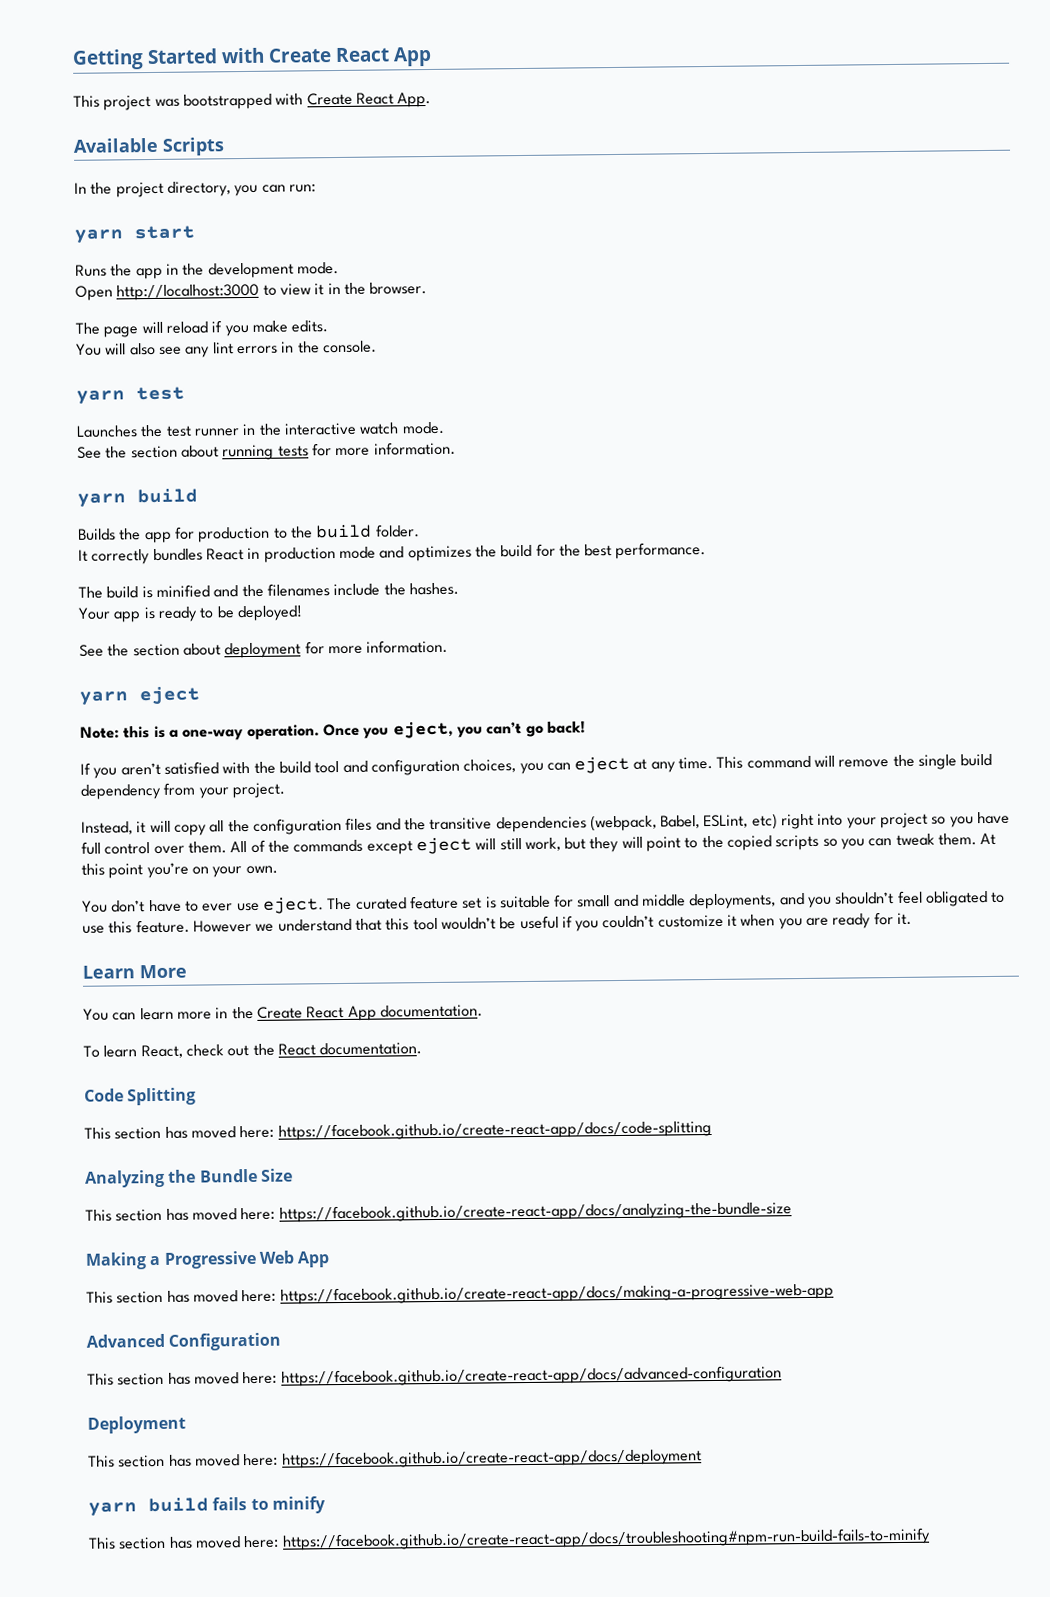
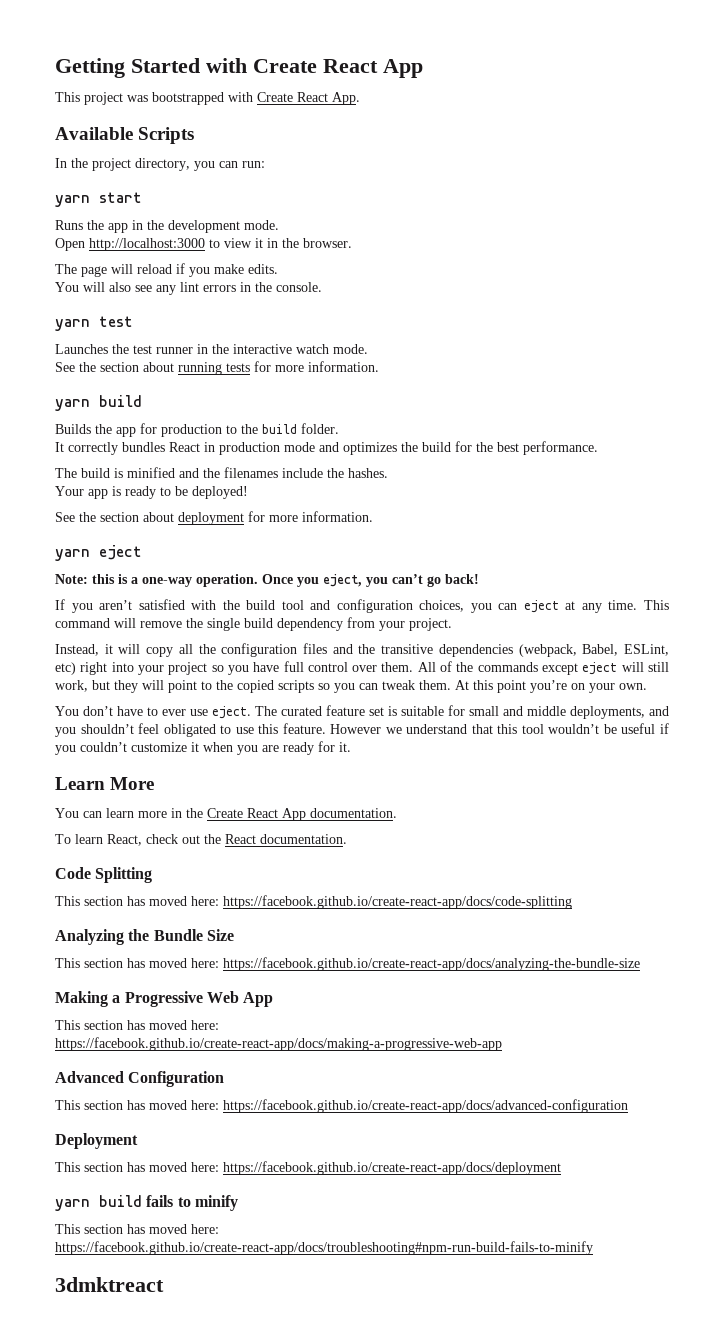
+ 3dmktreact

